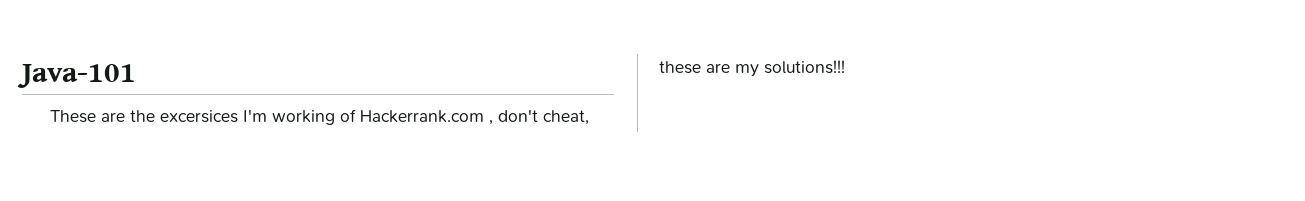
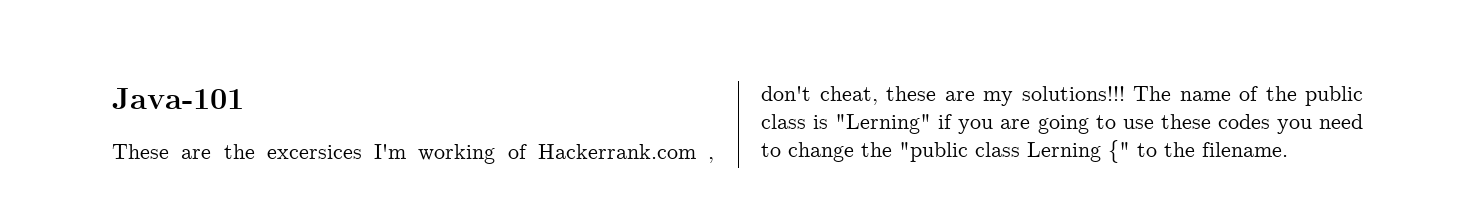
+ The name of the public class is "Lerning" if you are going to use these codes you need to change the "public class Lerning {" to the filename.

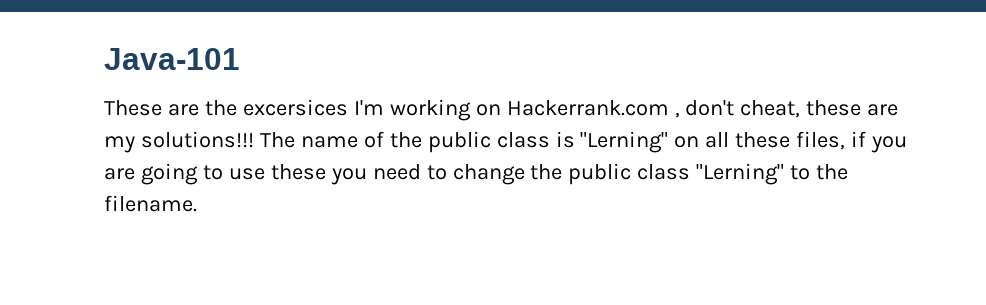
- These are the excersices I'm working of Hackerrank.com , don't cheat, these are my solutions!!!
+ These are the excersices I'm working on Hackerrank.com , don't cheat, these are my solutions!!!
- The name of the public class is "Lerning" if you are going to use these codes you need to change the "public class Lerning {" to the filename.
+ The name of the public class is "Lerning" on all these files, if you are going to use these you need to change the public class "Lerning" to the filename.

